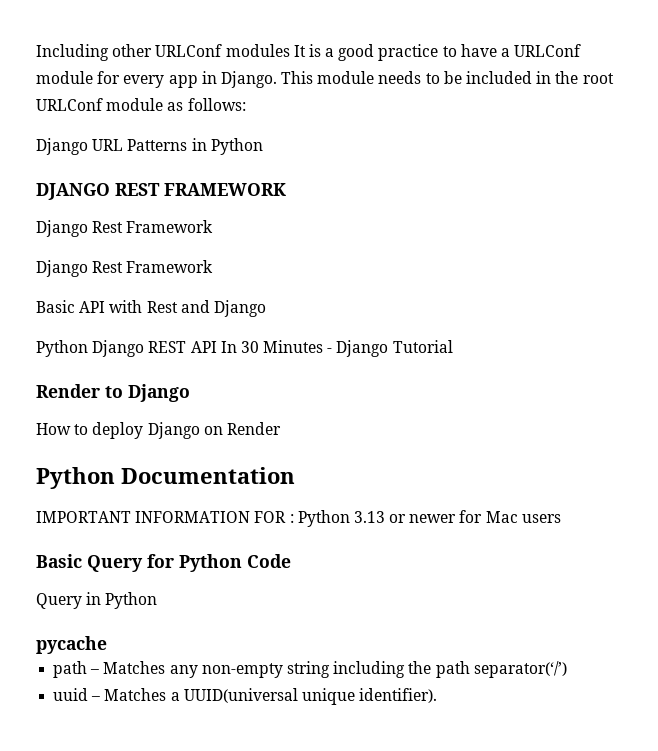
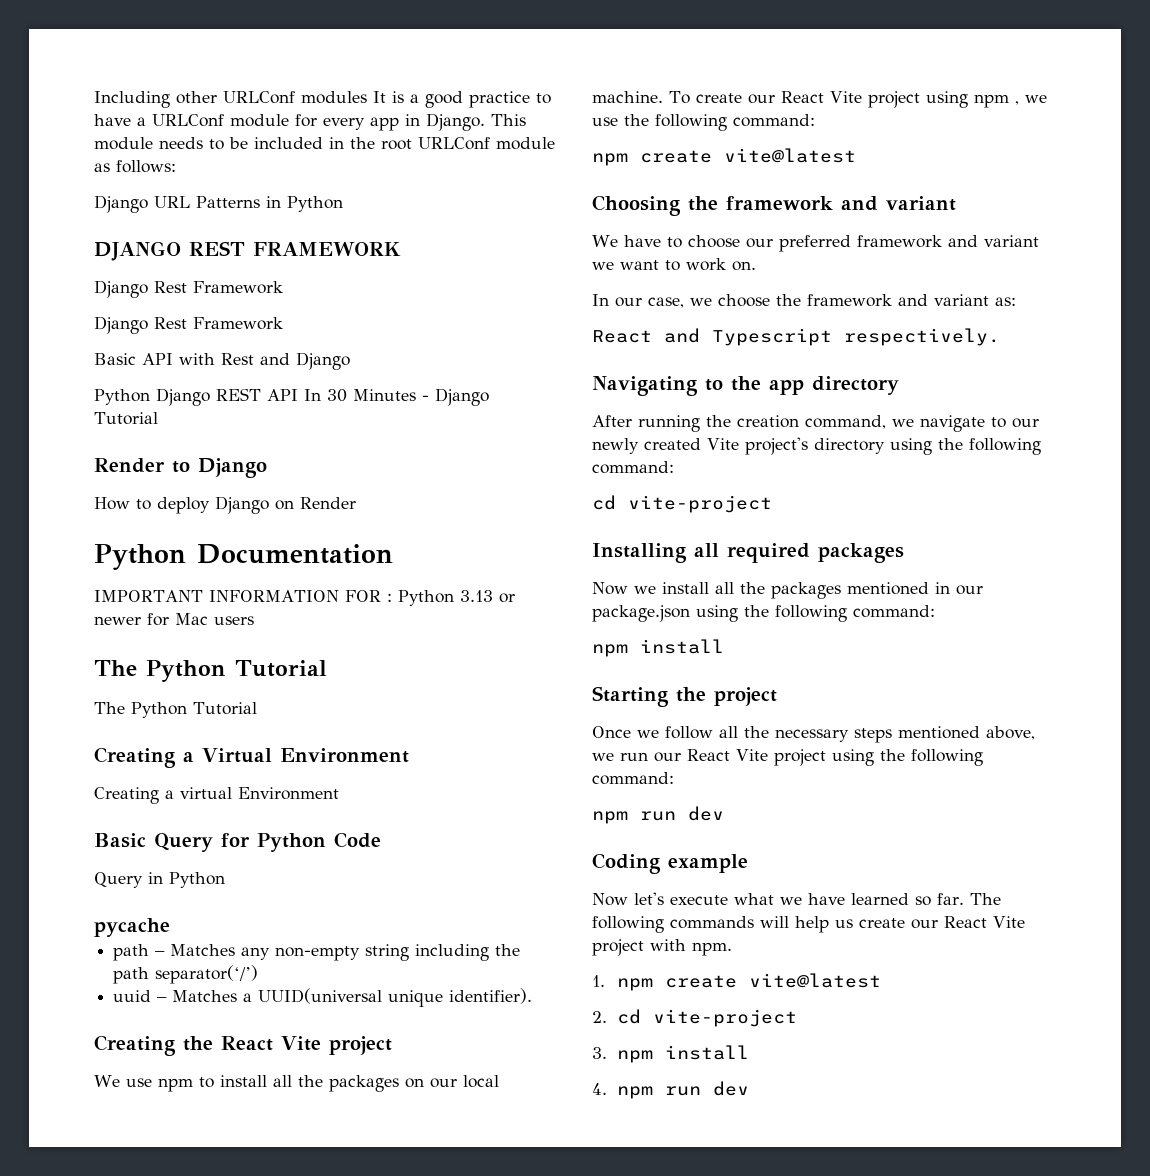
  IMPORTANT INFORMATION FOR : Python 3.13 or newer for Mac users
+ The Python Tutorial
+ The Python Tutorial
+ Creating a Virtual Environment
+ Creating a virtual Environment
+ Creating the React Vite project
+ We use npm to install all the packages on our local machine. To create our React Vite project using npm , we use the following command:
+ npm create vite@latest
+ Choosing the framework and variant
+ We have to choose our preferred framework and variant we want to work on.
+ In our case, we choose the framework and variant as:
+ React and Typescript respectively.
+ Navigating to the app directory
+ After running the creation command, we navigate to our newly created Vite project's directory using the following command:
+ cd vite-project
+ Installing all required packages
+ Now we install all the packages mentioned in our package.json using the following command:
+ npm install
+ Starting the project
+ Once we follow all the necessary steps mentioned above, we run our React Vite project using the following command:
+ npm run dev
+ Coding example
+ Now let's execute what we have learned so far. The following commands will help us create our React Vite project with npm.
+ 1. npm create vite@latest
+ 2. cd vite-project
+ 3. npm install
+ 4. npm run dev

